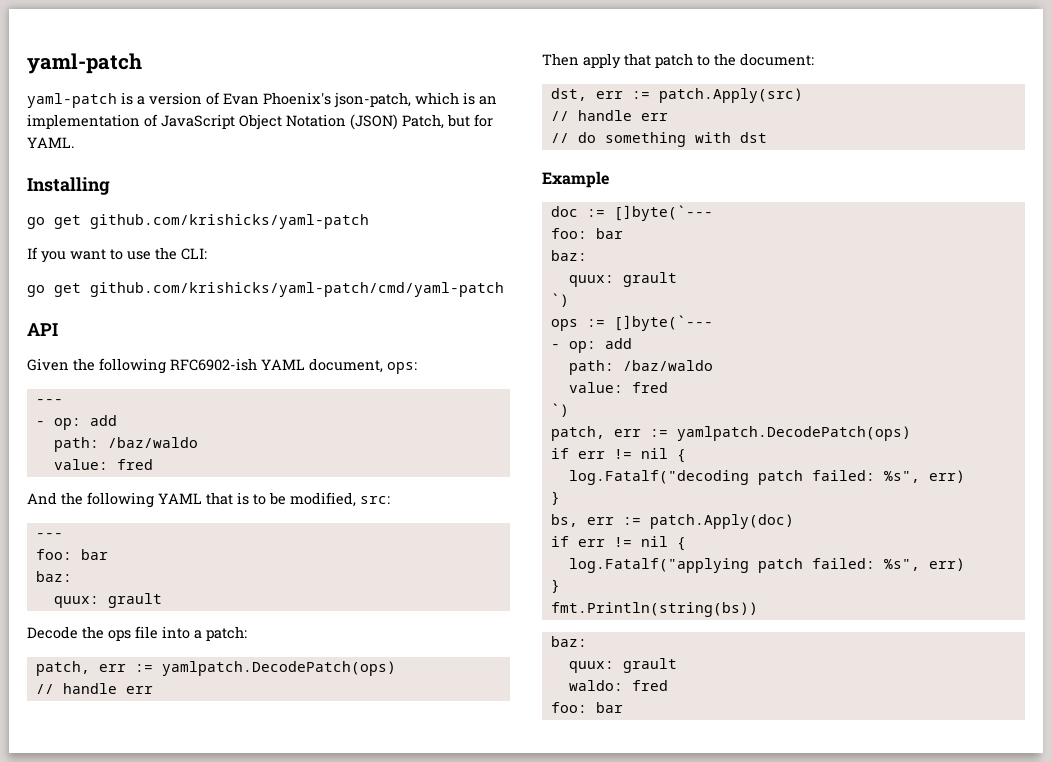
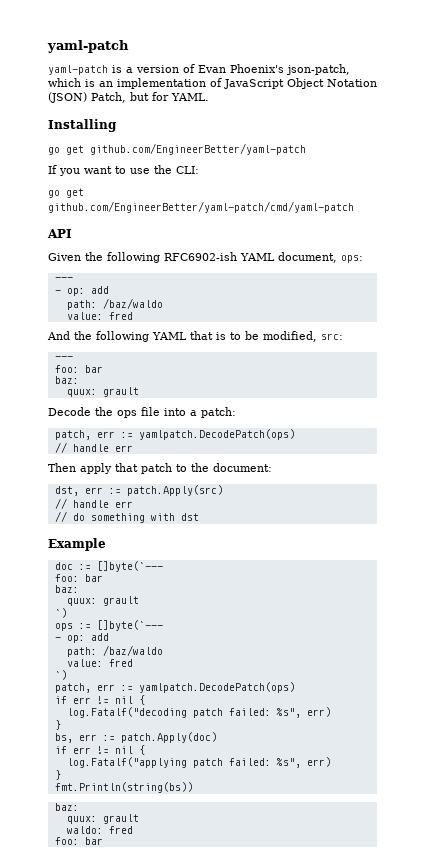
- go get github.com/krishicks/yaml-patch
+ go get github.com/EngineerBetter/yaml-patch
- go get github.com/krishicks/yaml-patch/cmd/yaml-patch
+ go get github.com/EngineerBetter/yaml-patch/cmd/yaml-patch

